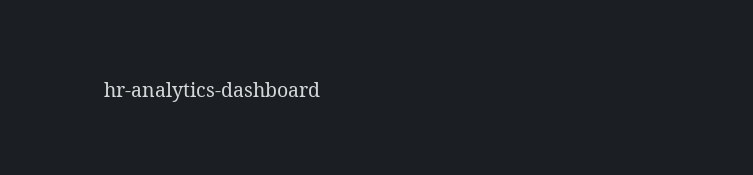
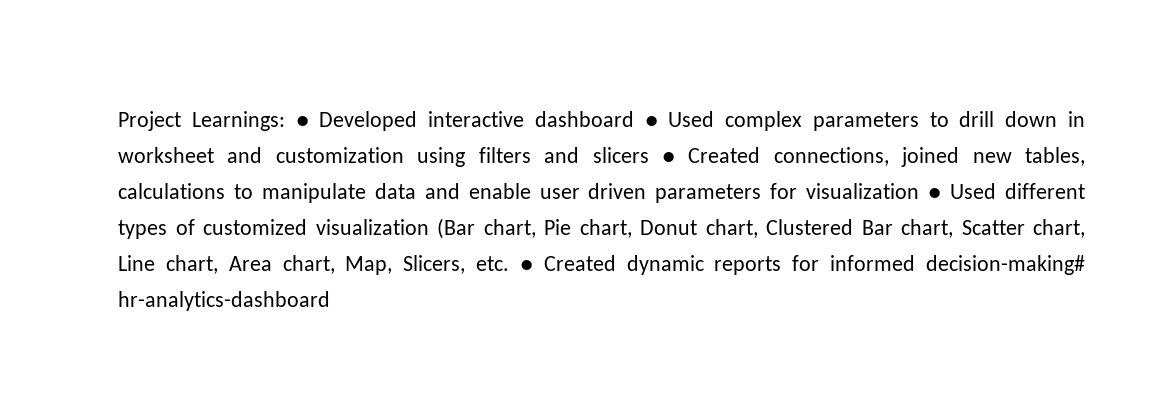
- hr-analytics-dashboard
+ Project Learnings: ● Developed interactive dashboard ● Used complex parameters to drill down in worksheet and customization using filters and slicers ● Created connections, joined new tables, calculations to manipulate data and enable user driven parameters for visualization ● Used different types of customized visualization (Bar chart, Pie chart, Donut chart, Clustered Bar chart, Scatter chart, Line chart, Area chart, Map, Slicers, etc. ● Created dynamic reports for informed decision-making# hr-analytics-dashboard

